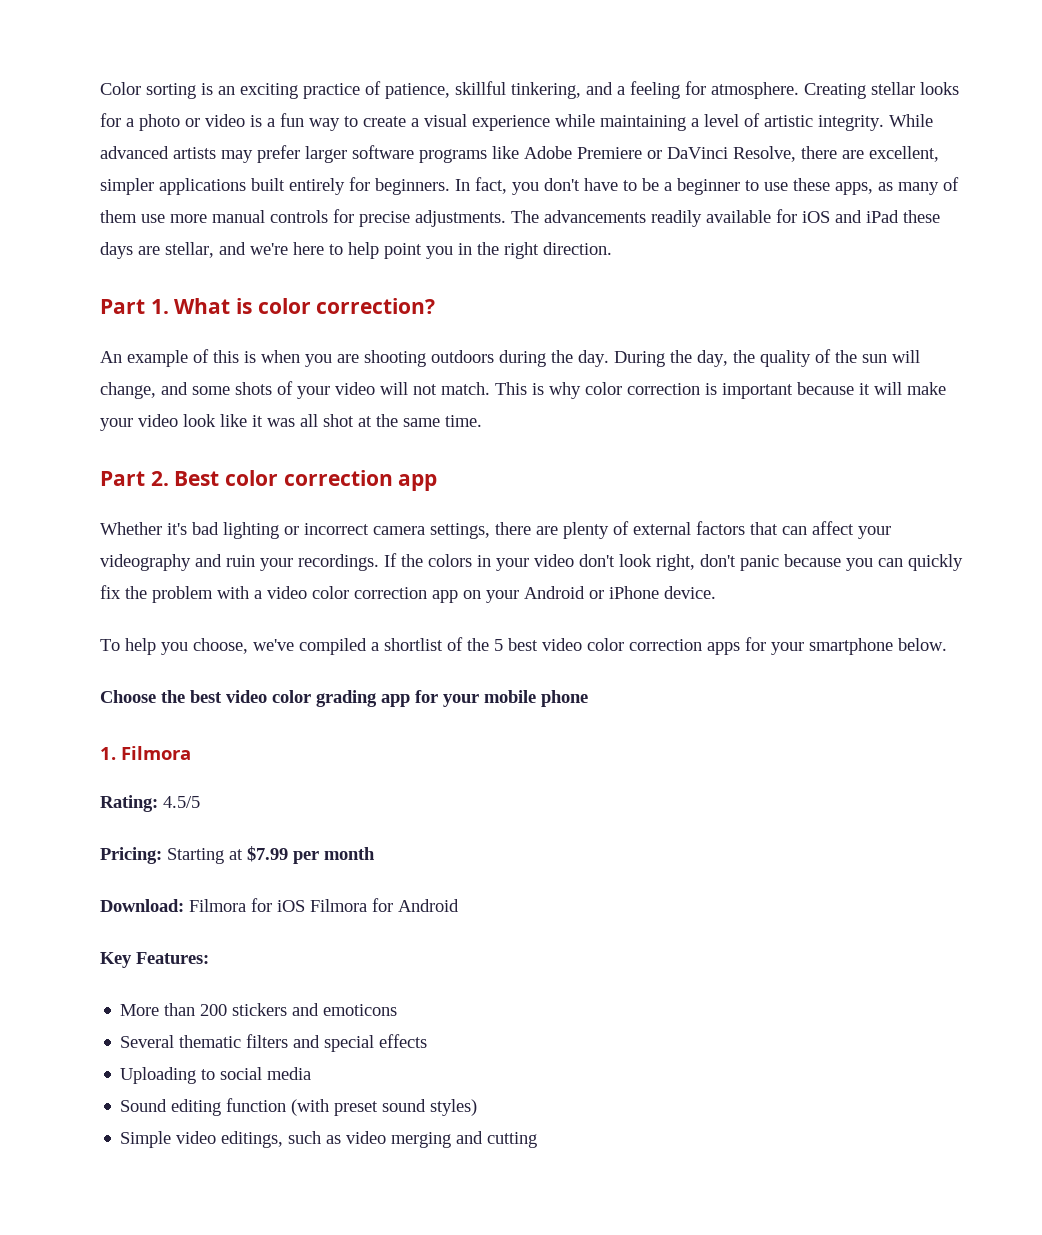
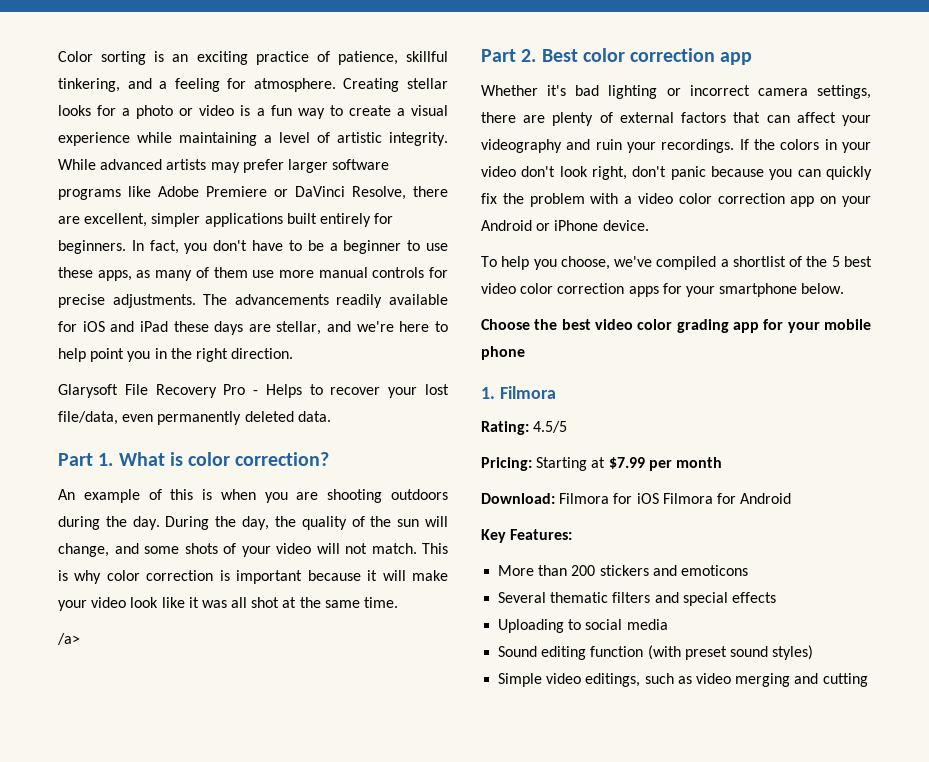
+ Glarysoft File Recovery Pro - Helps to recover your lost file/data, even permanently deleted data.
+ /a>

